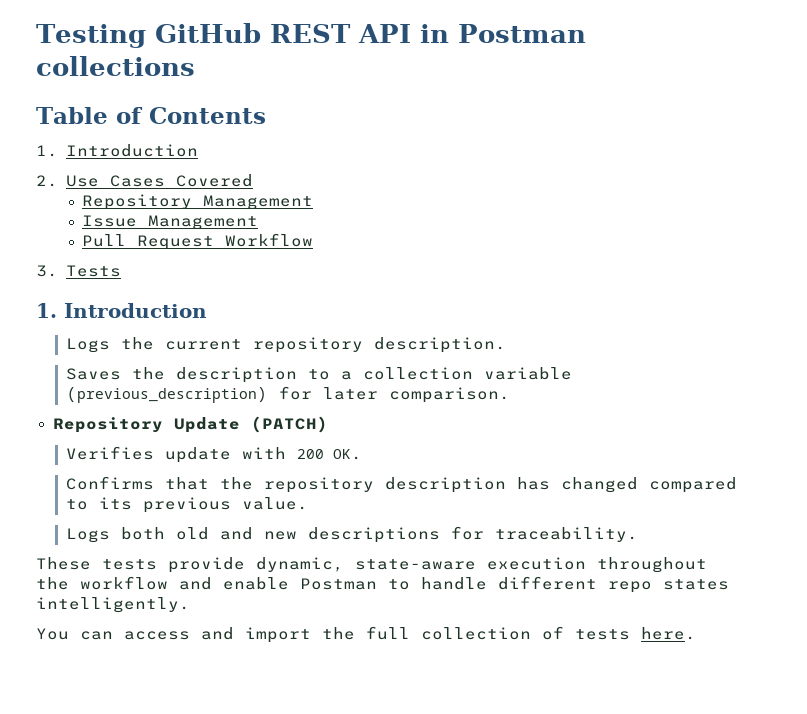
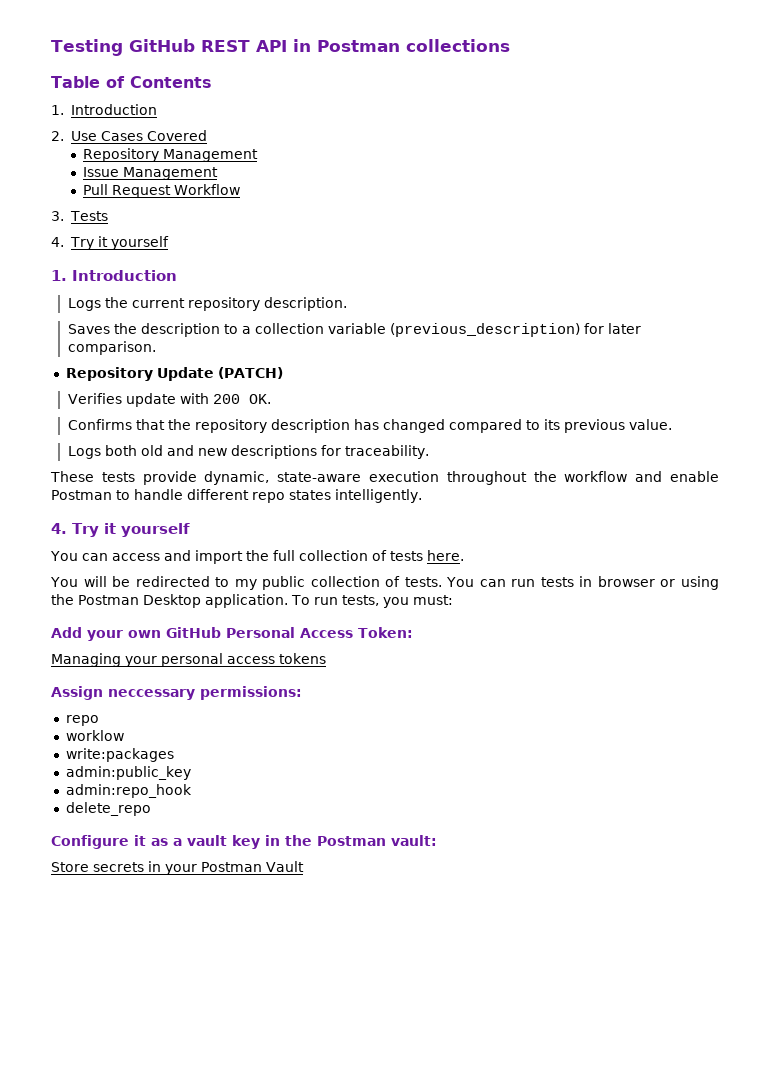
  3. Tests
+ 4. Try it yourself
  These tests provide dynamic, state-aware execution throughout the workflow and enable Postman to handle different repo states intelligently.
+ 4. Try it yourself
+ You will be redirected to my public collection of tests. You can run tests in browser or using the Postman Desktop application. To run tests, you must:
+ Add your own GitHub Personal Access Token:
+ Managing your personal access tokens
+ Assign neccessary permissions:
+ repo
+ worklow
+ write:packages
+ admin:public_key
+ admin:repo_hook
+ delete_repo
+ Configure it as a vault key in the Postman vault:
+ Store secrets in your Postman Vault

